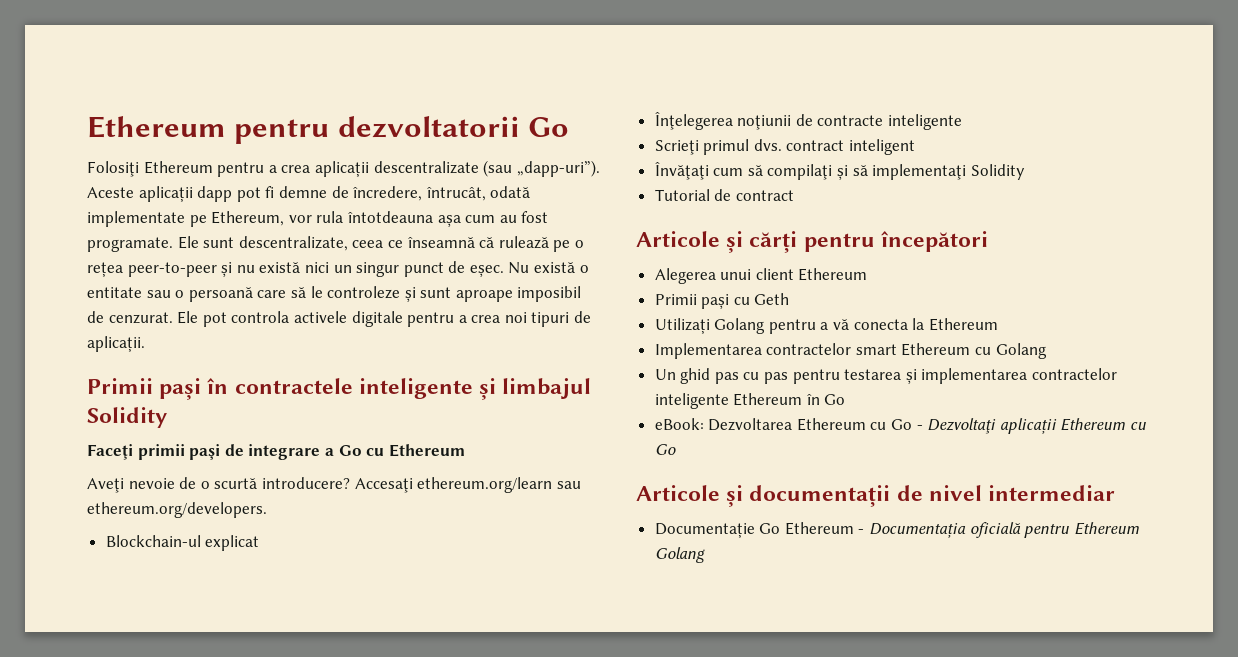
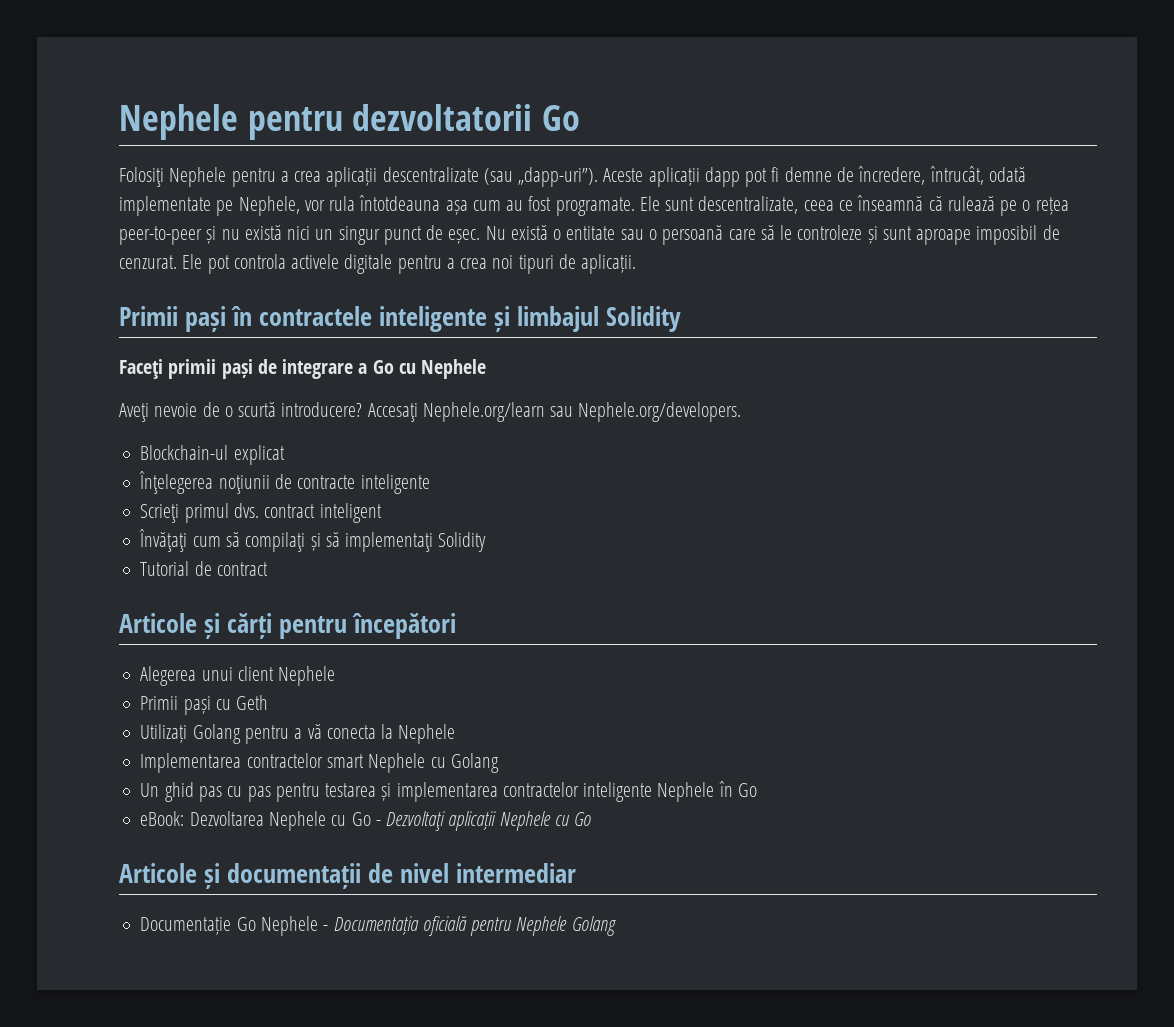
- Ethereum pentru dezvoltatorii Go
+ Nephele pentru dezvoltatorii Go
- Folosiţi Ethereum pentru a crea aplicații descentralizate (sau „dapp-uri”).
+ Folosiţi Nephele pentru a crea aplicații descentralizate (sau „dapp-uri”).
- Aceste aplicații dapp pot fi demne de încredere, întrucât, odată implementate pe Ethereum, vor rula întotdeauna așa cum au fost programate.
+ Aceste aplicații dapp pot fi demne de încredere, întrucât, odată implementate pe Nephele, vor rula întotdeauna așa cum au fost programate.
- Faceţi primii pași de integrare a Go cu Ethereum
+ Faceţi primii pași de integrare a Go cu Nephele
- Accesaţi ethereum.org/learn sau ethereum.org/developers.
+ Accesaţi Nephele.org/learn sau Nephele.org/developers.
- Alegerea unui client Ethereum
+ Alegerea unui client Nephele
- Utilizați Golang pentru a vă conecta la Ethereum
+ Utilizați Golang pentru a vă conecta la Nephele
- Implementarea contractelor smart Ethereum cu Golang
+ Implementarea contractelor smart Nephele cu Golang
- Un ghid pas cu pas pentru testarea și implementarea contractelor inteligente Ethereum în Go
+ Un ghid pas cu pas pentru testarea și implementarea contractelor inteligente Nephele în Go
- eBook: Dezvoltarea Ethereum cu Go - Dezvoltaţi aplicații Ethereum cu Go
+ eBook: Dezvoltarea Nephele cu Go - Dezvoltaţi aplicații Nephele cu Go
- Documentație Go Ethereum - Documentația oficială pentru Ethereum Golang
+ Documentație Go Nephele - Documentația oficială pentru Nephele Golang

